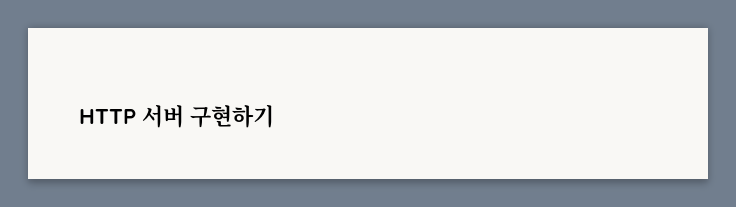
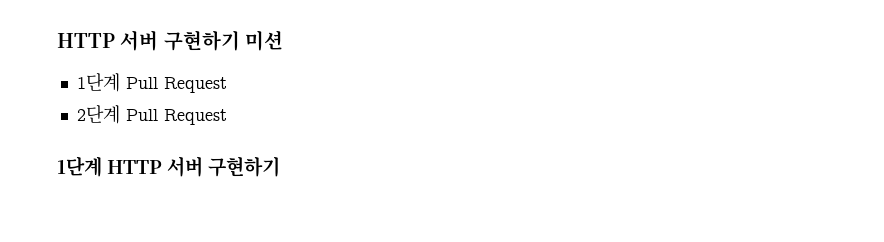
- HTTP 서버 구현하기
+ HTTP 서버 구현하기 미션
+ 1단계 Pull Request
+ 2단계 Pull Request
+ 1단계 HTTP 서버 구현하기

